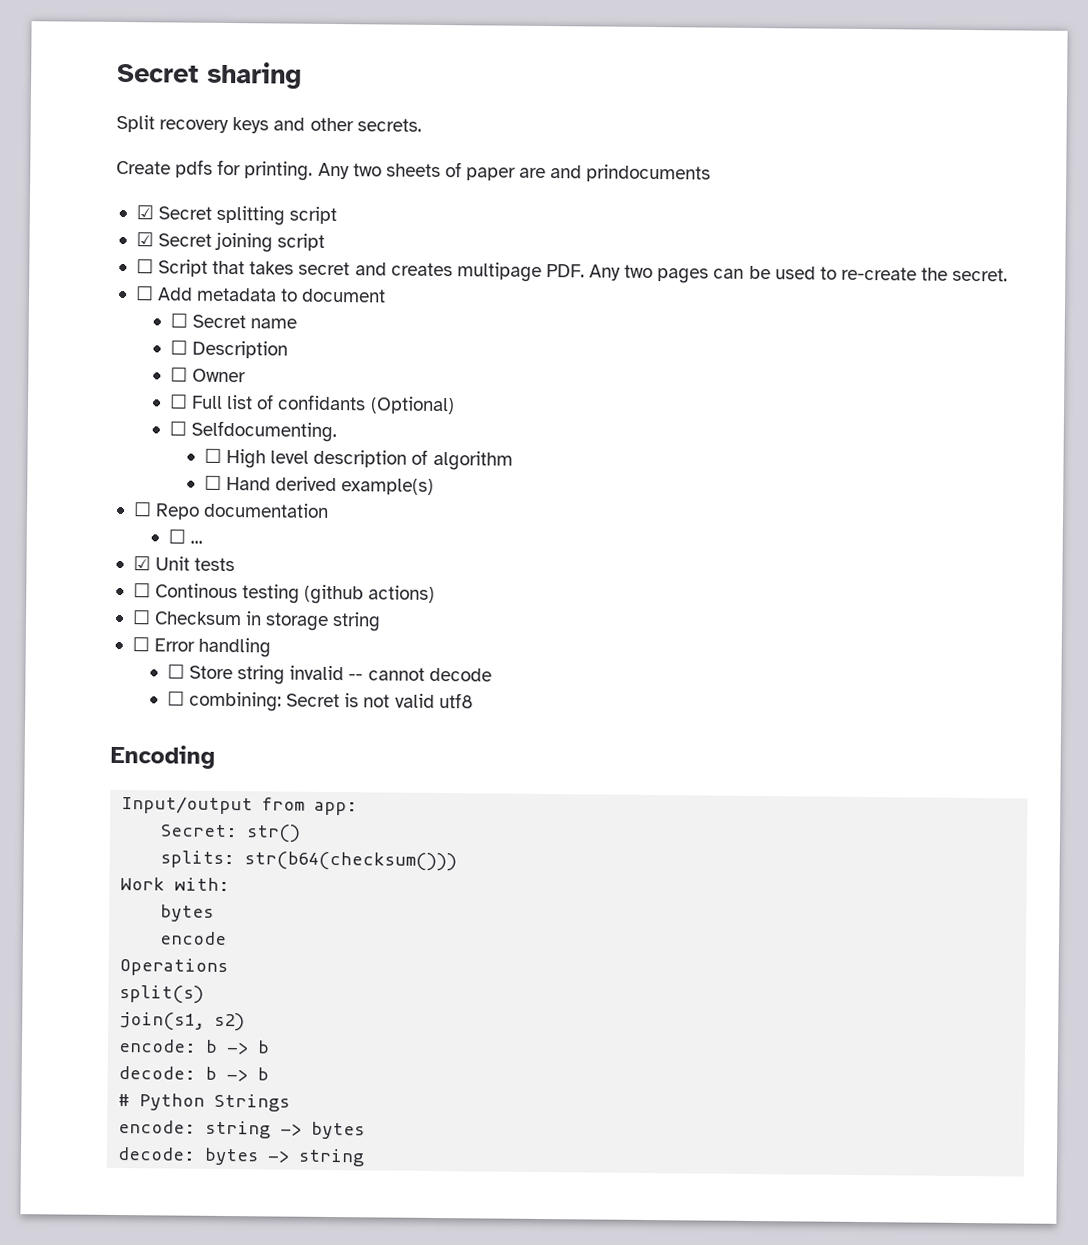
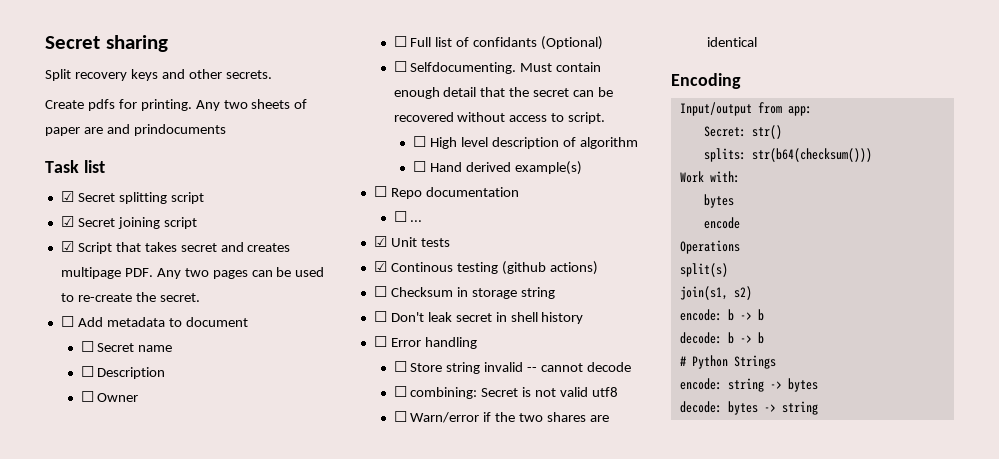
+ Task list
- ☐ Script that takes secret and creates multipage PDF. Any two pages can be used to re-create the secret.
+ ☑ Script that takes secret and creates multipage PDF. Any two pages can be used to re-create the secret.
+ Must contain enough detail that the secret can be recovered without access to script.
- ☐ Continous testing (github actions)
+ ☑ Continous testing (github actions)
+ ☐ Don't leak secret in shell history
+ ☐ Warn/error if the two shares are identical

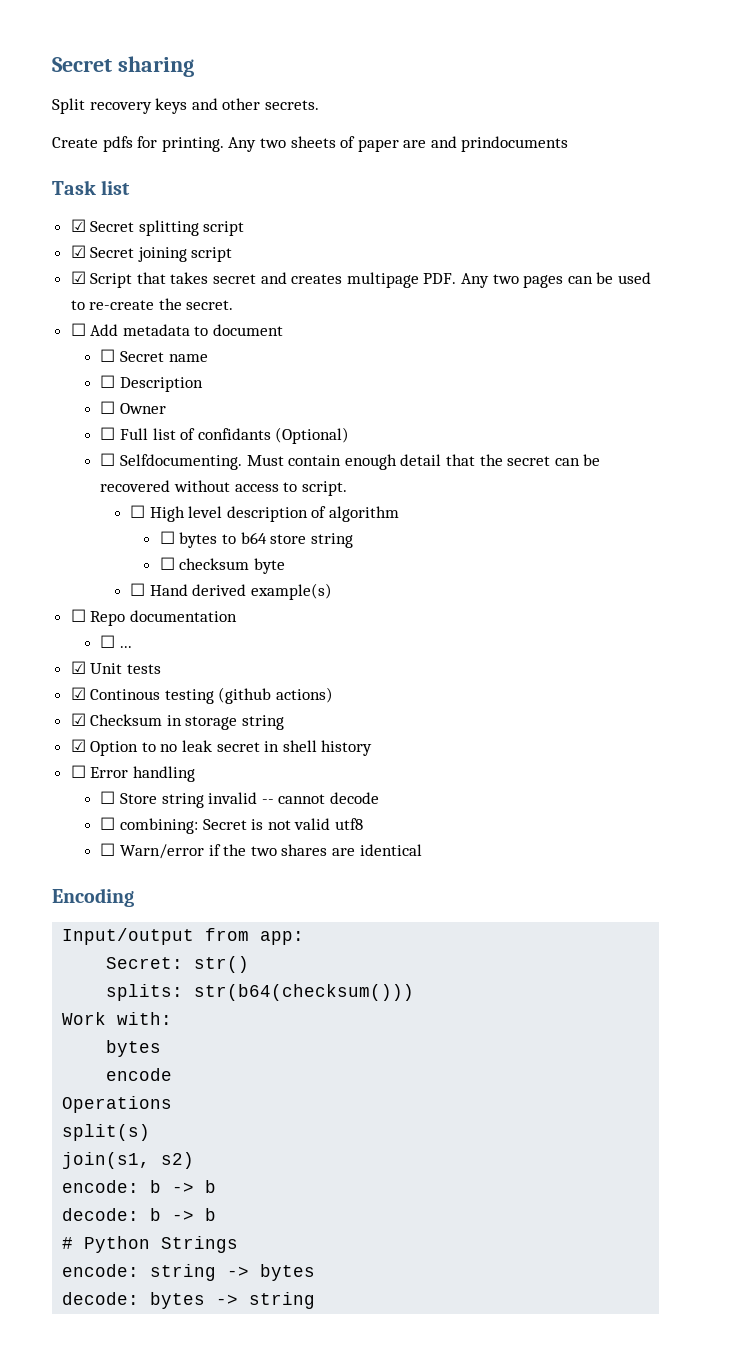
+ ☐ bytes to b64 store string
+ ☐ checksum byte
- ☐ Checksum in storage string
+ ☑ Checksum in storage string
- ☐ Don't leak secret in shell history
+ ☑ Option to no leak secret in shell history

